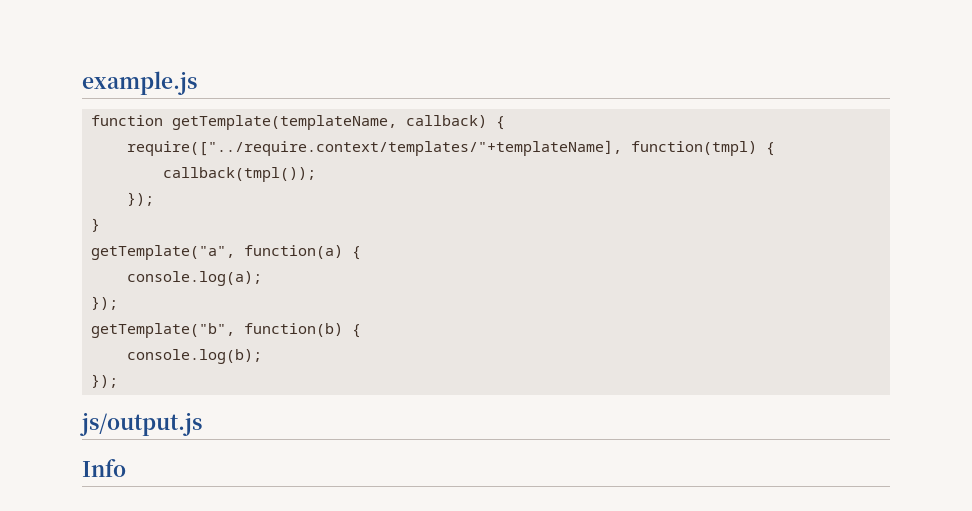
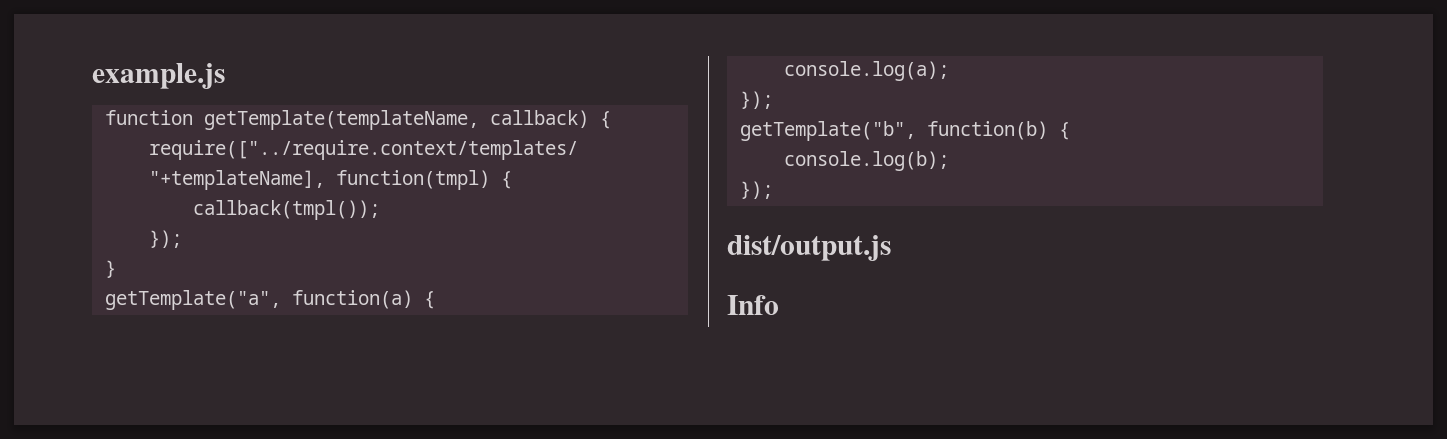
- js/output.js
+ dist/output.js

